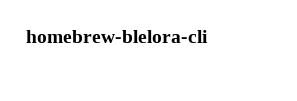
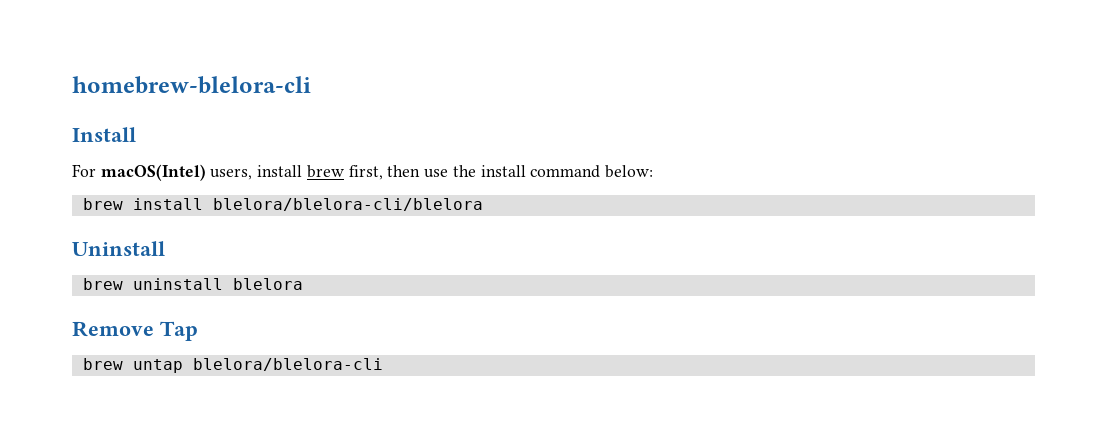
+ Install
+ For macOS(Intel) users, install brew first, then use the install command below:
+ brew install blelora/blelora-cli/blelora
+ Uninstall
+ brew uninstall blelora
+ Remove Tap
+ brew untap blelora/blelora-cli

